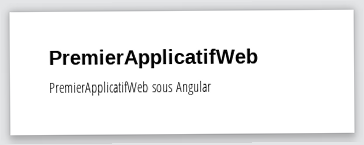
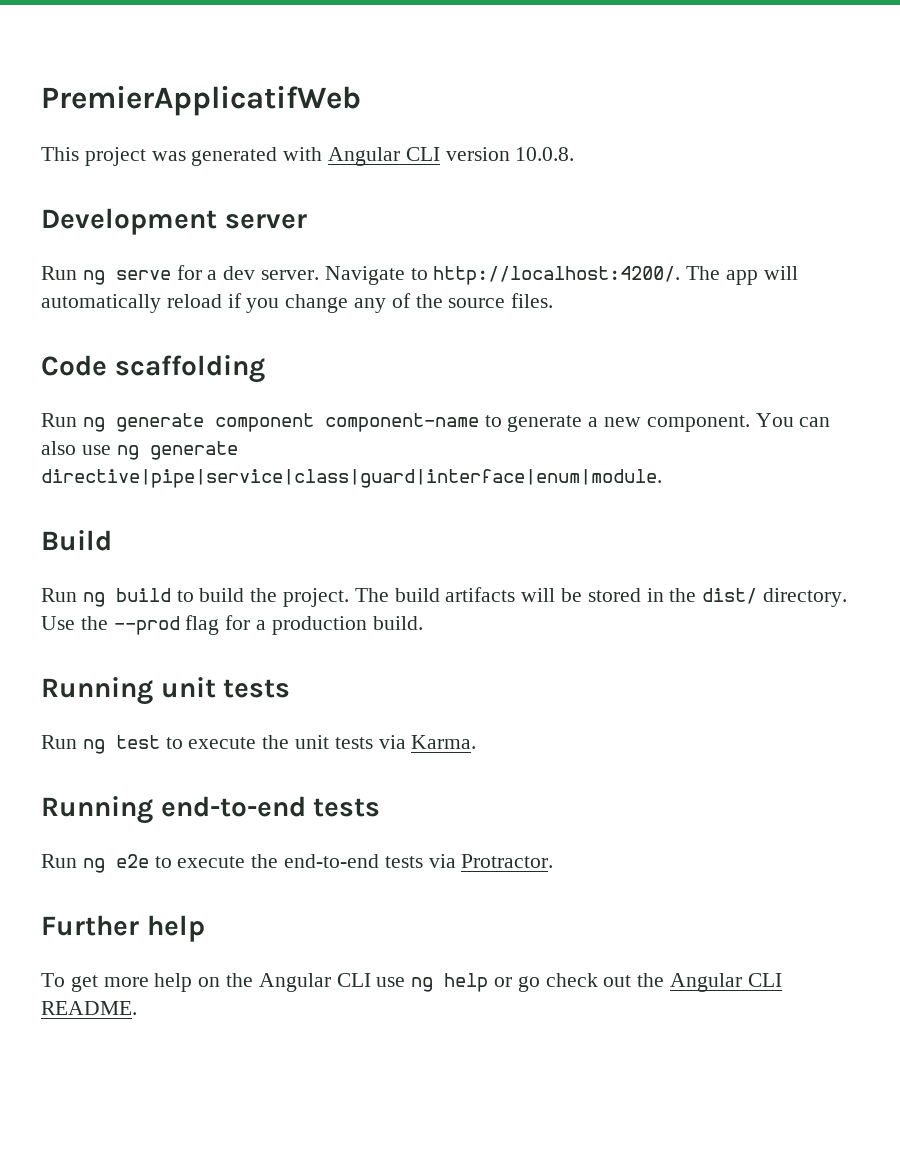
- PremierApplicatifWeb sous Angular
+ This project was generated with Angular CLI version 10.0.8.
+ Development server
+ Run ng serve for a dev server. Navigate to http://localhost:4200/. The app will automatically reload if you change any of the source files.
+ Code scaffolding
+ Run ng generate component component-name to generate a new component. You can also use ng generate directive|pipe|service|class|guard|interface|enum|module.
+ Build
+ Run ng build to build the project. The build artifacts will be stored in the dist/ directory. Use the --prod flag for a production build.
+ Running unit tests
+ Run ng test to execute the unit tests via Karma.
+ Running end-to-end tests
+ Run ng e2e to execute the end-to-end tests via Protractor.
+ Further help
+ To get more help on the Angular CLI use ng help or go check out the Angular CLI README.

